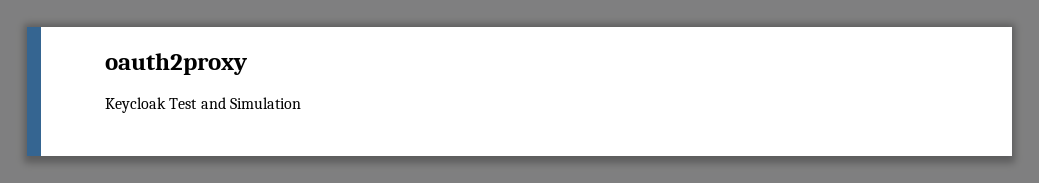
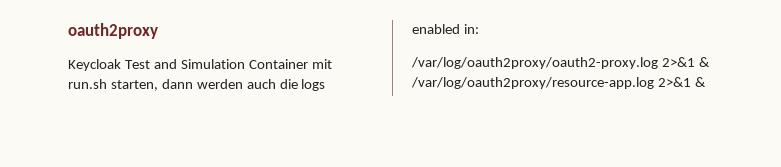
- Keycloak Test and Simulation
+ Keycloak Test and Simulation Container mit run.sh starten, dann werden auch die logs enabled in:
+ /var/log/oauth2proxy/oauth2-proxy.log 2>&1 & /var/log/oauth2proxy/resource-app.log 2>&1 &

